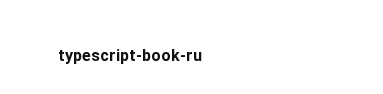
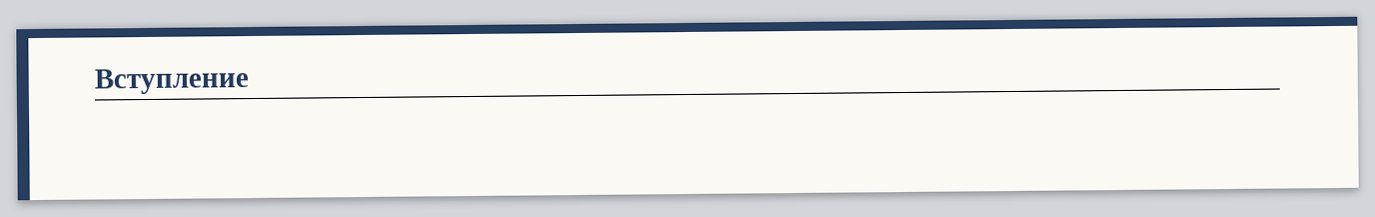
- typescript-book-ru
+ Вступление

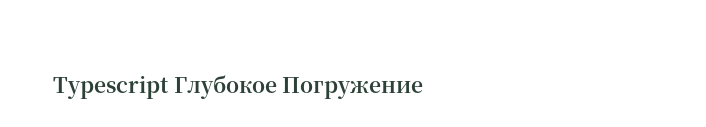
- Вступление
+ Typescript Глубокое Погружение

